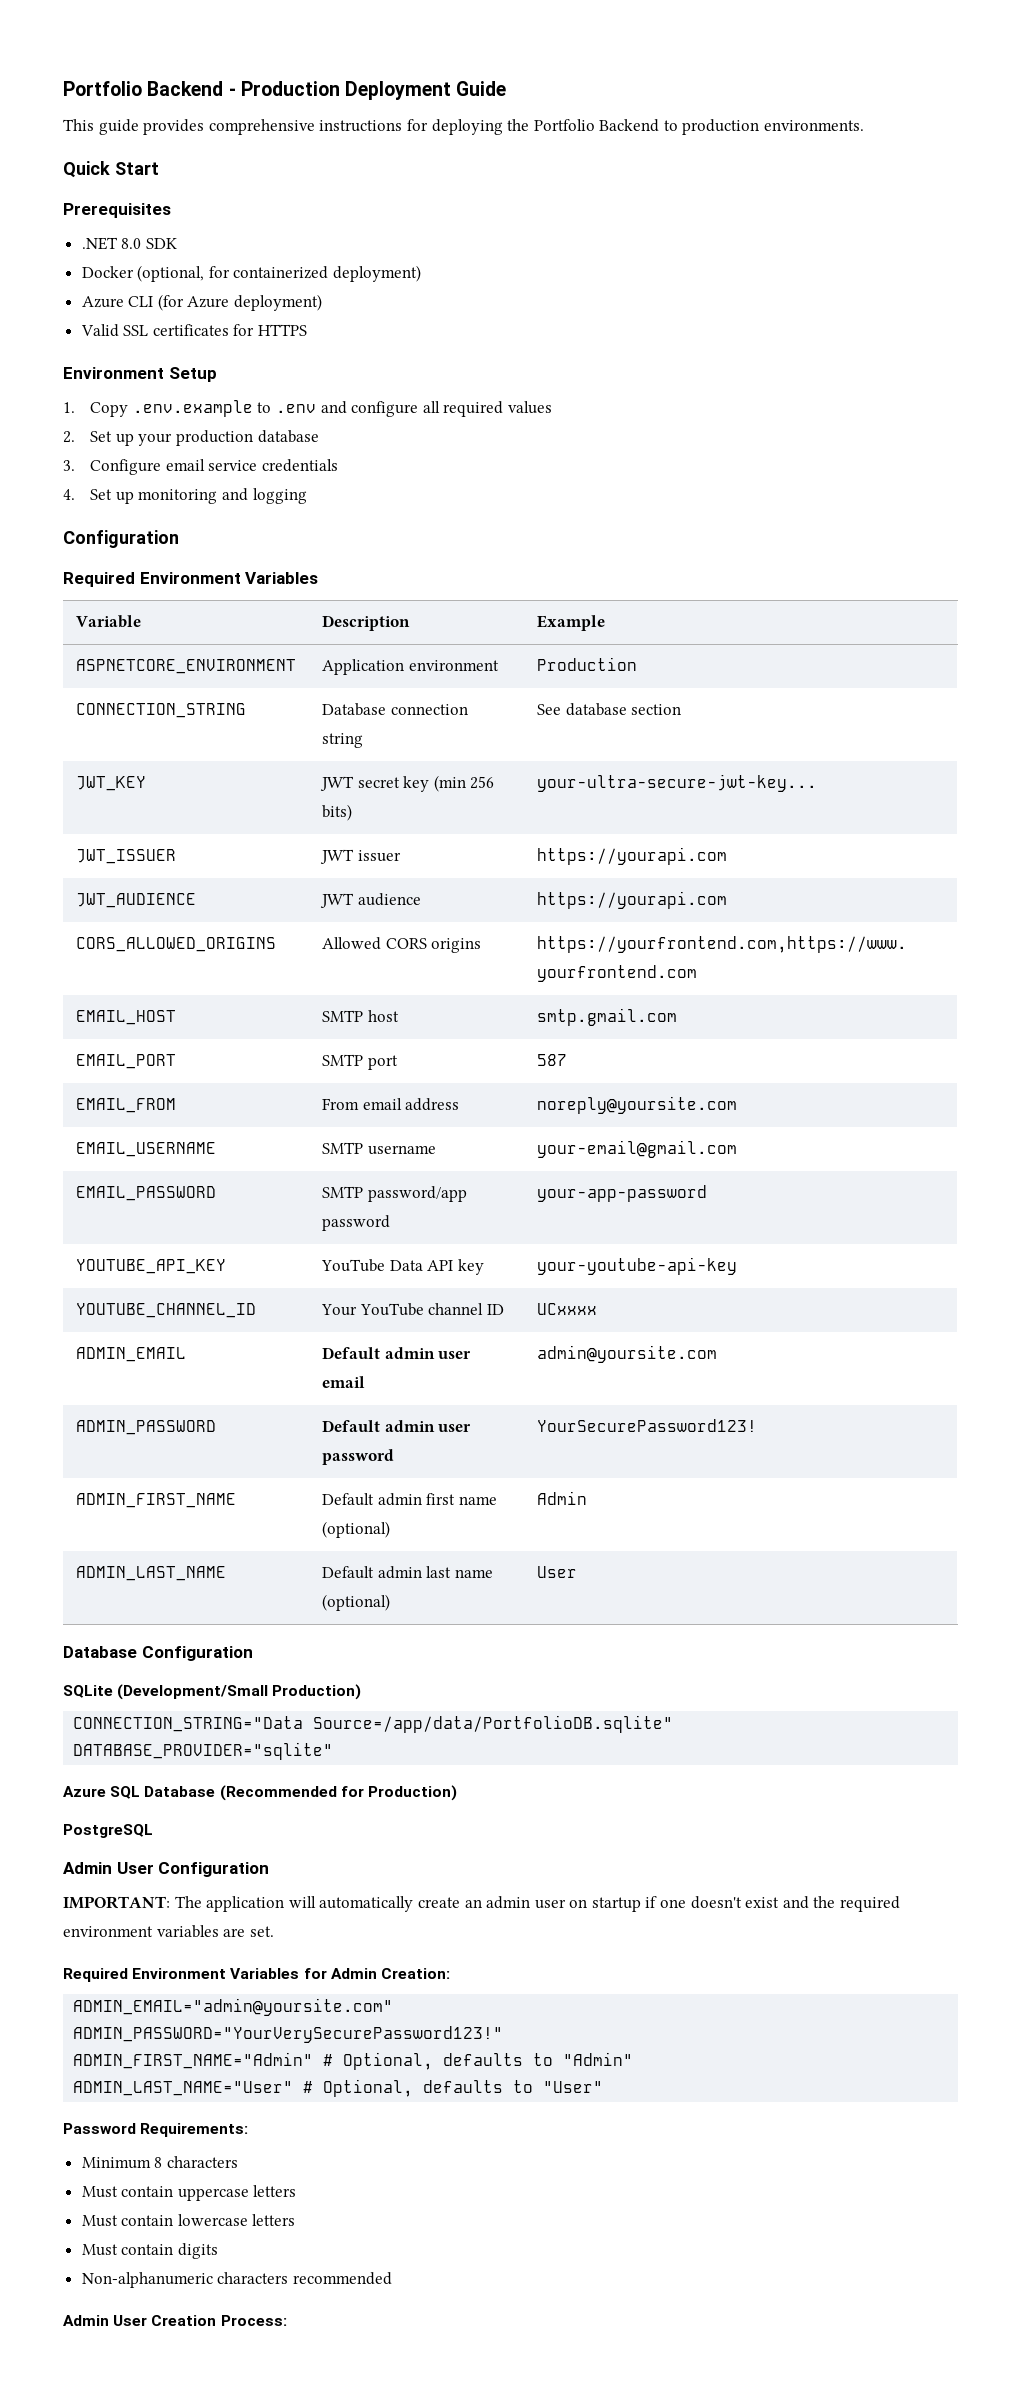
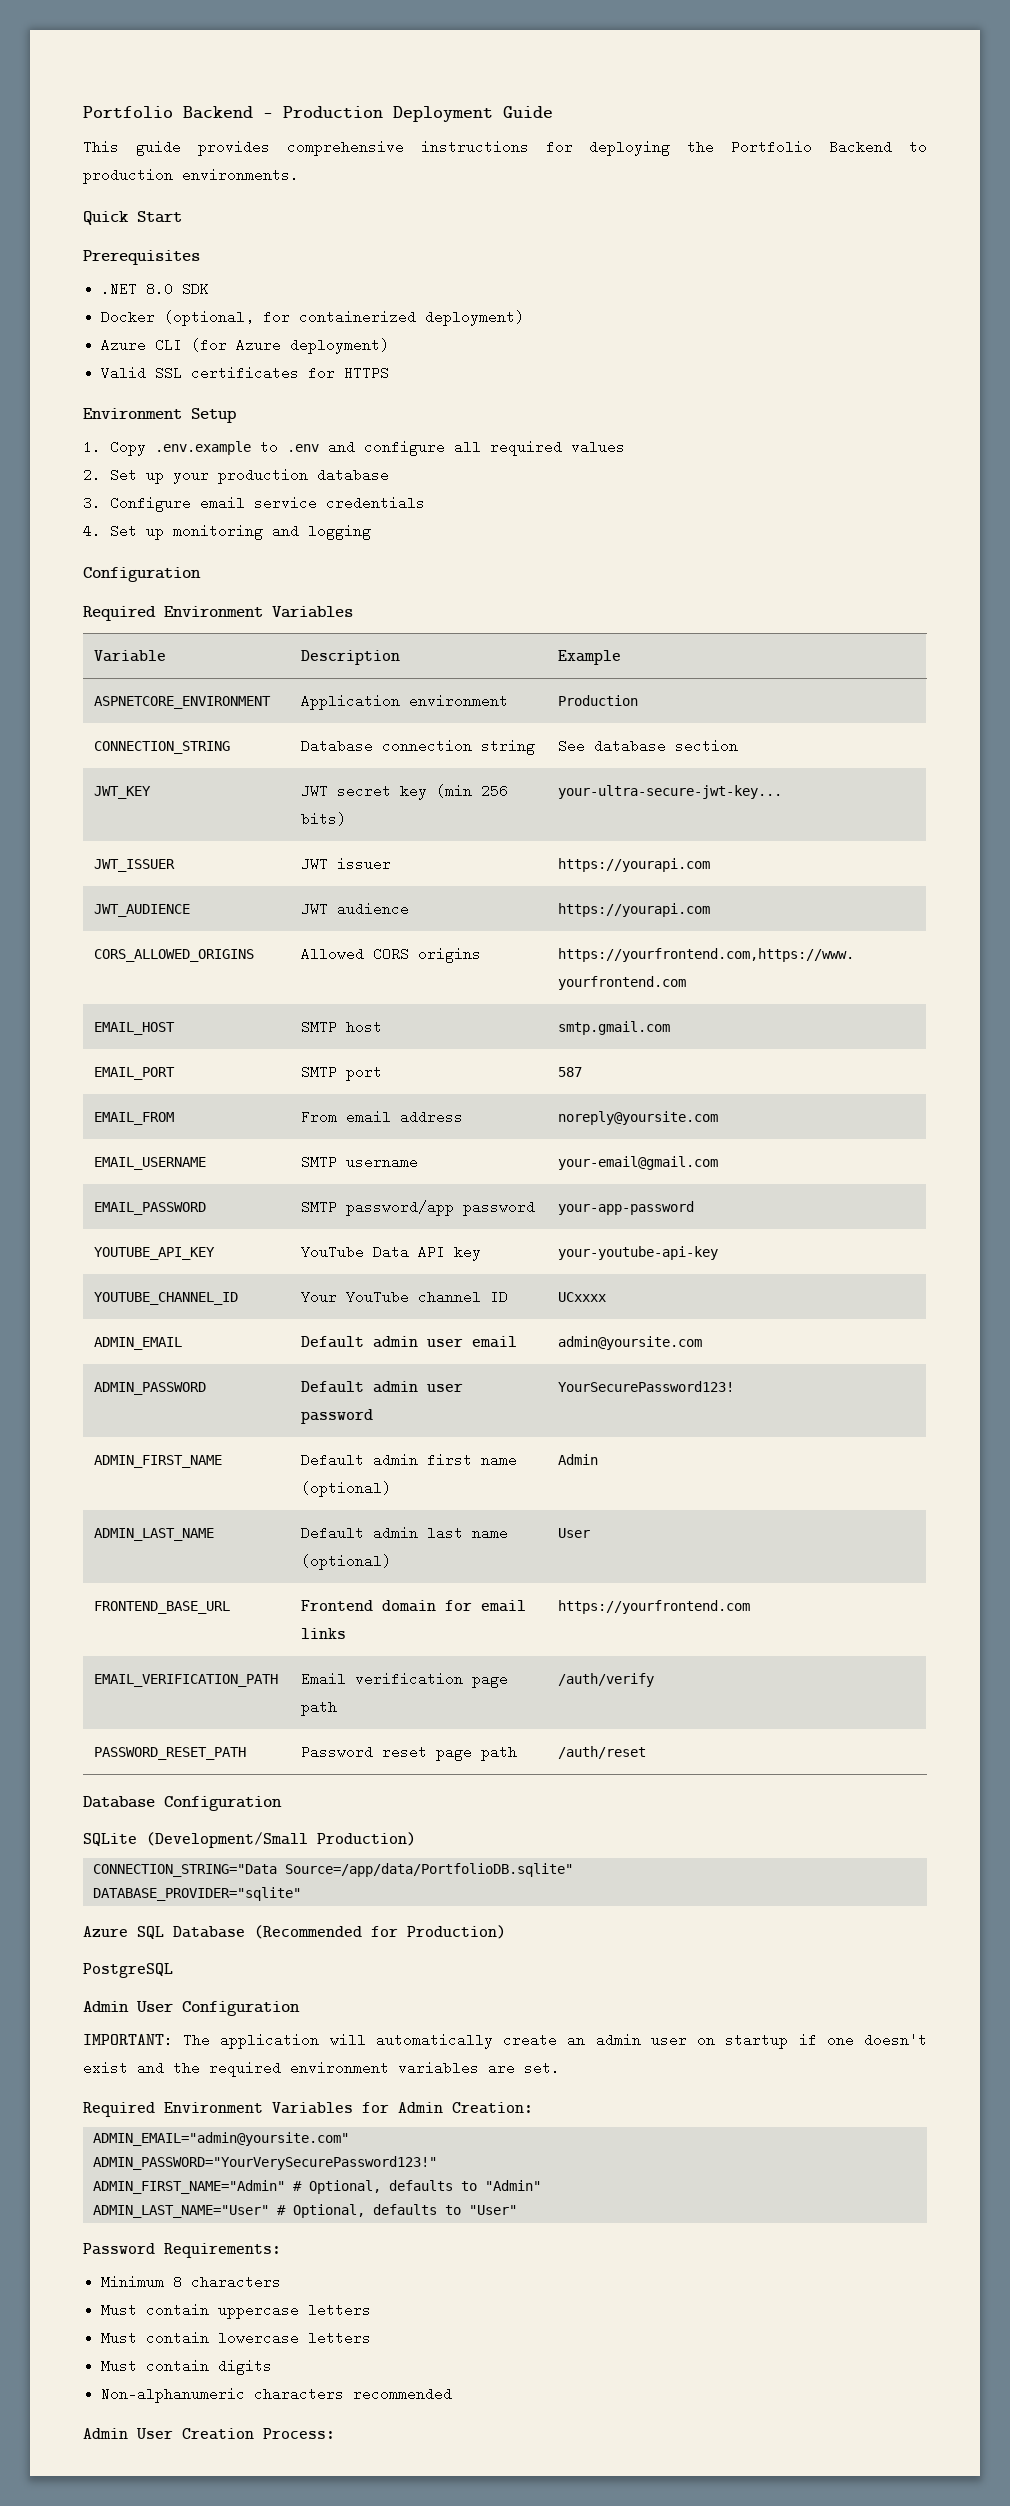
+ FRONTEND_BASE_URL | Frontend domain for email links | https://yourfrontend.com
+ EMAIL_VERIFICATION_PATH | Email verification page path | /auth/verify
+ PASSWORD_RESET_PATH | Password reset page path | /auth/reset

